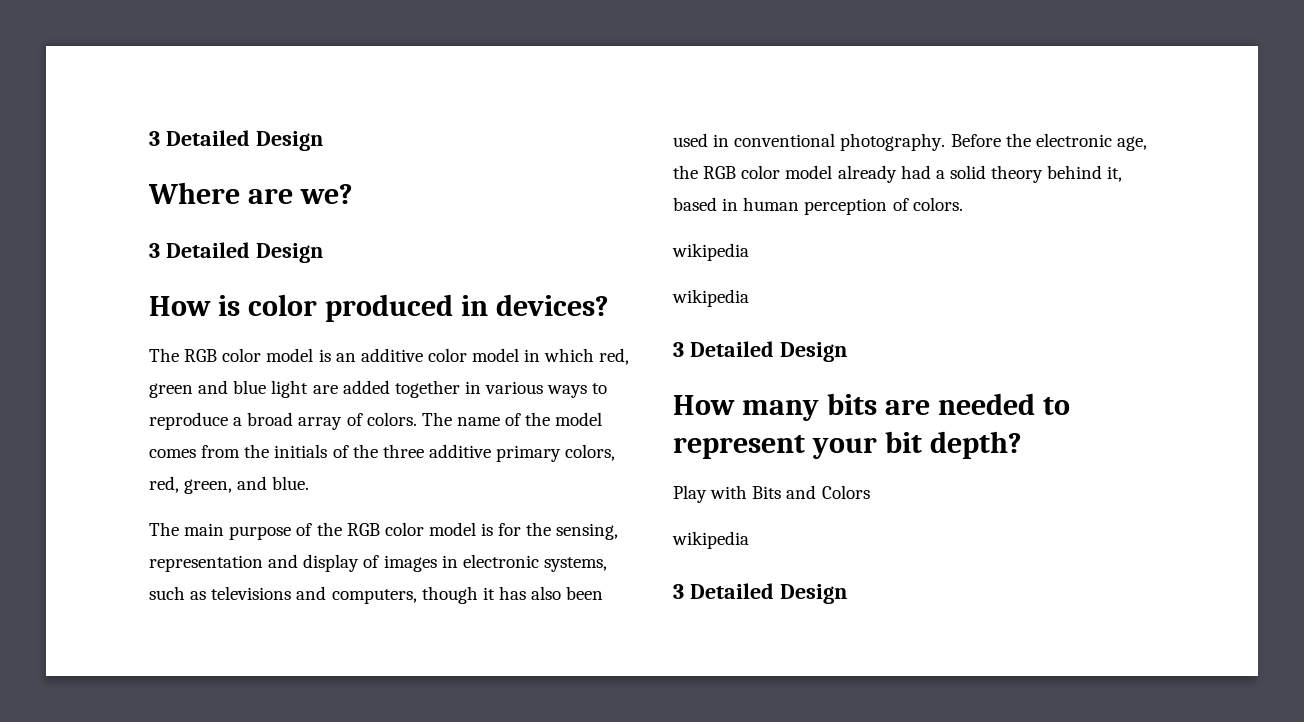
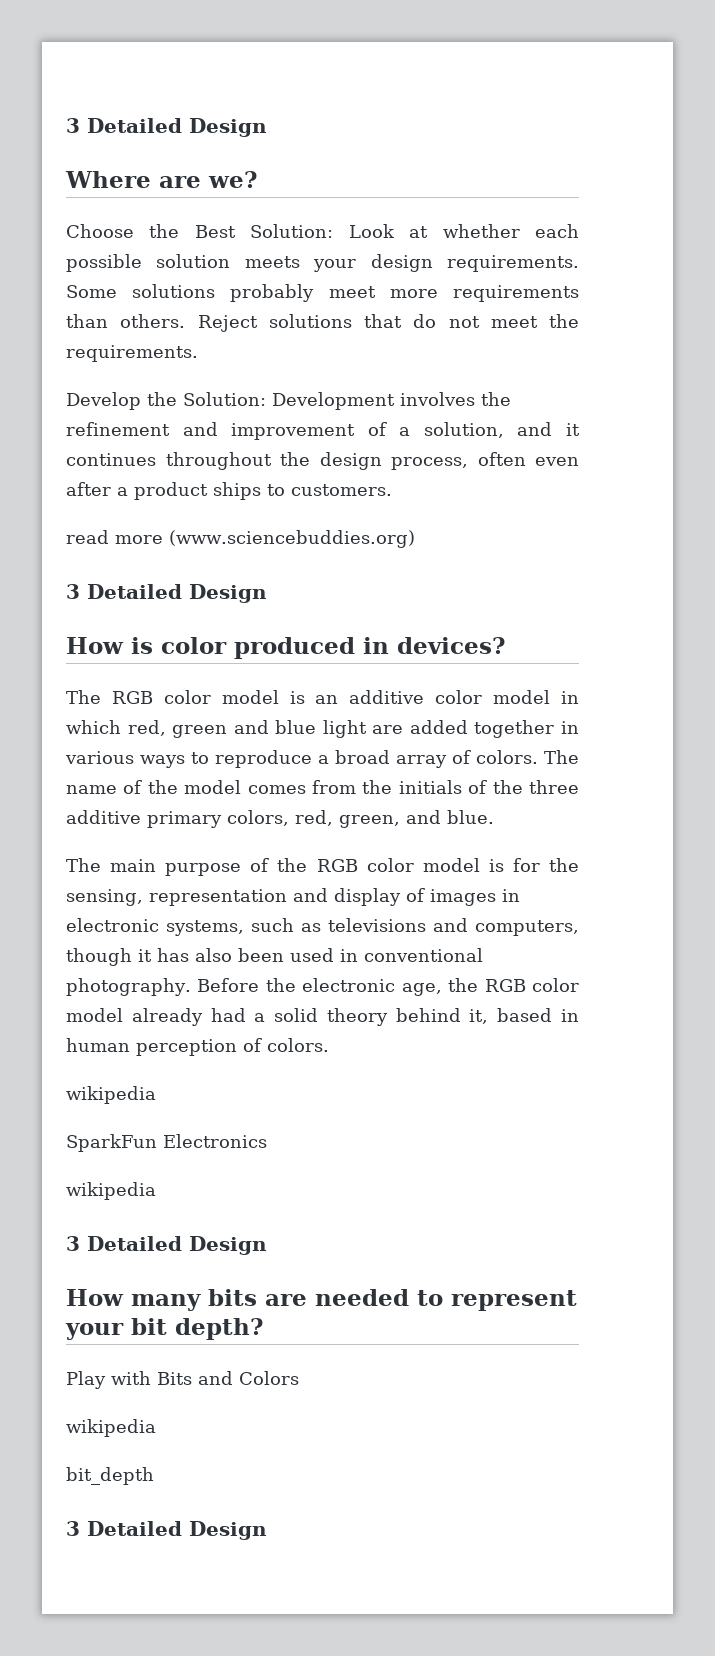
+ Choose the Best Solution: Look at whether each possible solution meets your design requirements. Some solutions probably meet more requirements than others. Reject solutions that do not meet the requirements.
+ Develop the Solution: Development involves the refinement and improvement of a solution, and it continues throughout the design process, often even after a product ships to customers.
+ read more (www.sciencebuddies.org)
+ SparkFun Electronics
+ bit_depth

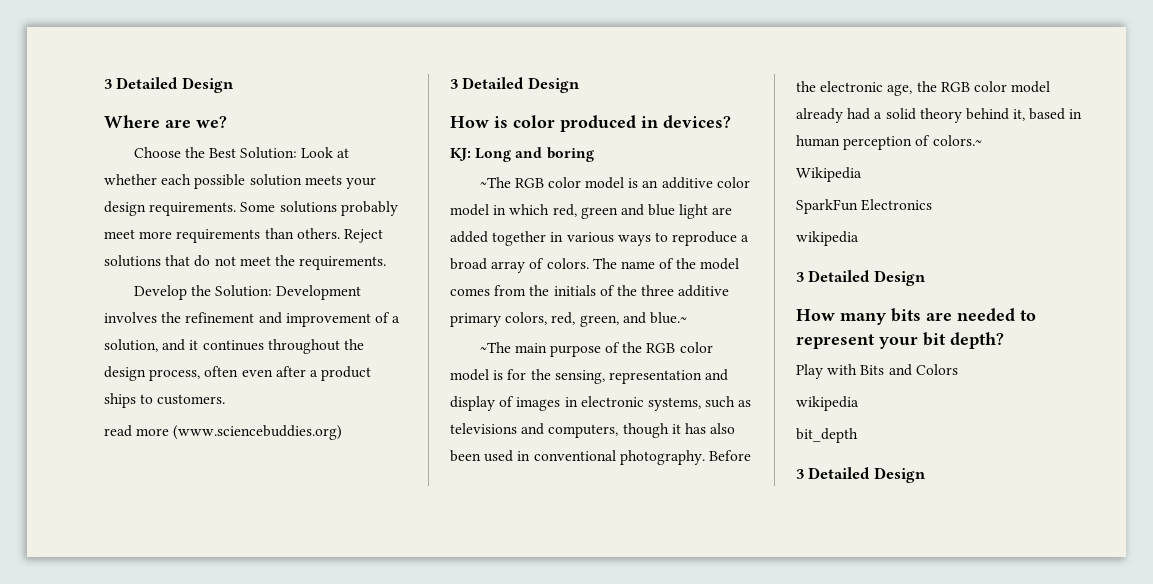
- The RGB color model is an additive color model in which red, green and blue light are added together in various ways to reproduce a broad array of colors.
+ KJ: Long and boring
+ ~The RGB color model is an additive color model in which red, green and blue light are added together in various ways to reproduce a broad array of colors.
- The name of the model comes from the initials of the three additive primary colors, red, green, and blue.
- The main purpose of the RGB color model is for the sensing, representation and display of images in electronic systems, such as televisions and computers, though it has also been used in conventional photography.
+ The name of the model comes from the initials of the three additive primary colors, red, green, and blue.~
+ ~The main purpose of the RGB color model is for the sensing, representation and display of images in electronic systems, such as televisions and computers, though it has also been used in conventional photography.
- Before the electronic age, the RGB color model already had a solid theory behind it, based in human perception of colors.
- wikipedia
+ Before the electronic age, the RGB color model already had a solid theory behind it, based in human perception of colors.~
+ Wikipedia

